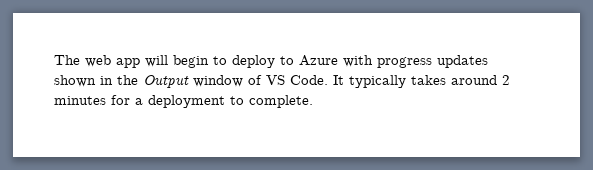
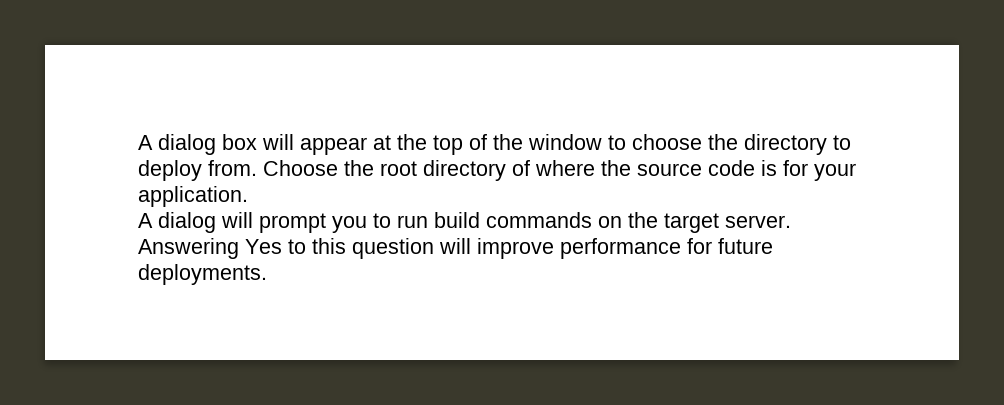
- The web app will begin to deploy to Azure with progress updates shown in the Output window of VS Code. It typically takes around 2 minutes for a deployment to complete.
+ A dialog box will appear at the top of the window to choose the directory to deploy from. Choose the root directory of where the source code is for your application.
+ A dialog will prompt you to run build commands on the target server. Answering Yes to this question will improve performance for future deployments.

